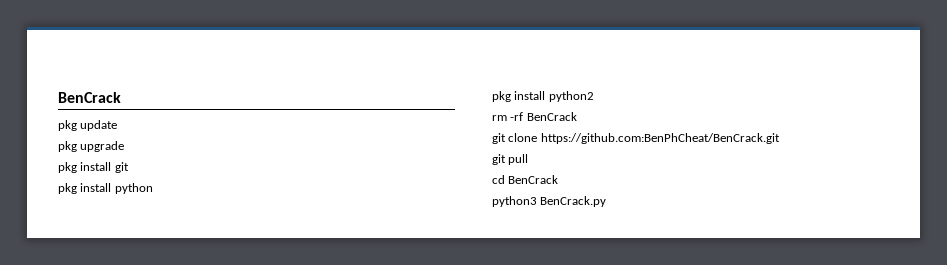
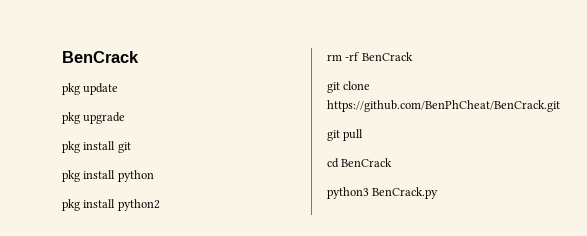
- git clone https://github.com:BenPhCheat/BenCrack.git
+ git clone https://github.com/BenPhCheat/BenCrack.git

